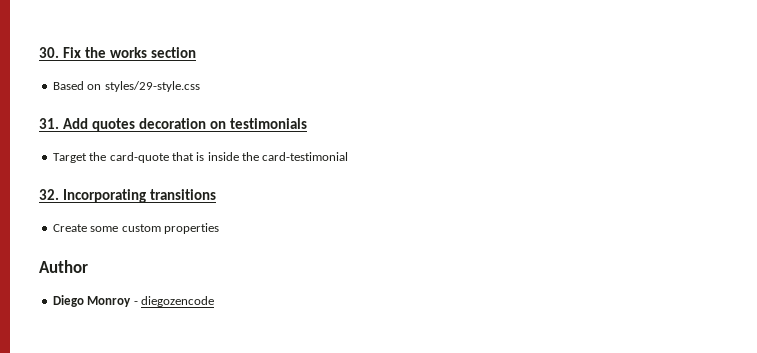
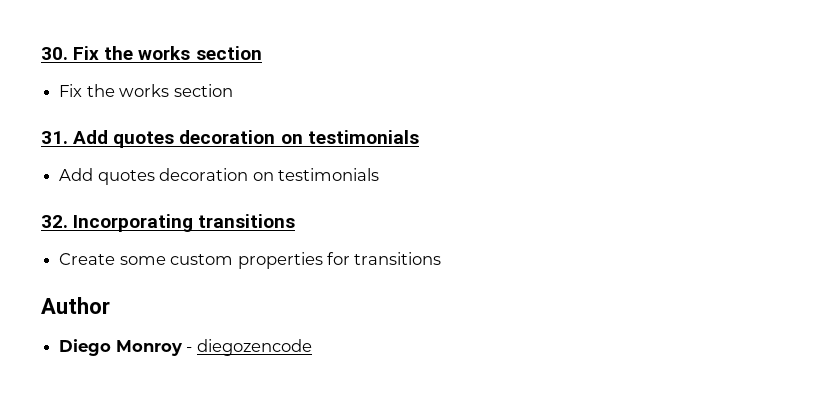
  30. Fix the works section
- Based on styles/29-style.css
+ Fix the works section
  31. Add quotes decoration on testimonials
- Target the card-quote that is inside the card-testimonial
+ Add quotes decoration on testimonials
- Create some custom properties
+ Create some custom properties for transitions

